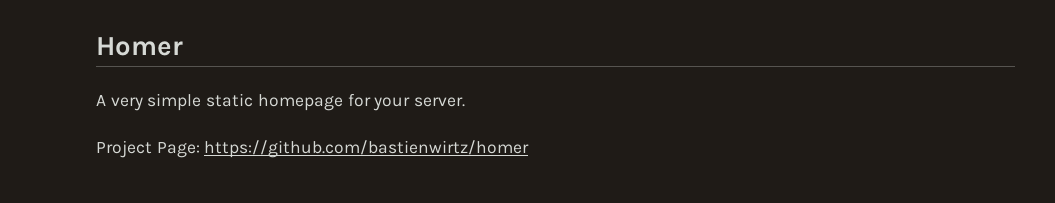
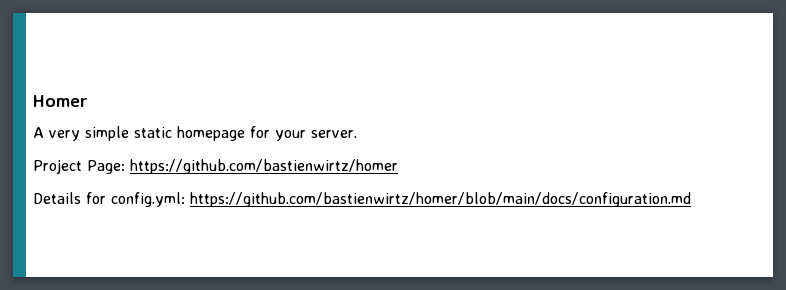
+ Details for config.yml: https://github.com/bastienwirtz/homer/blob/main/docs/configuration.md

